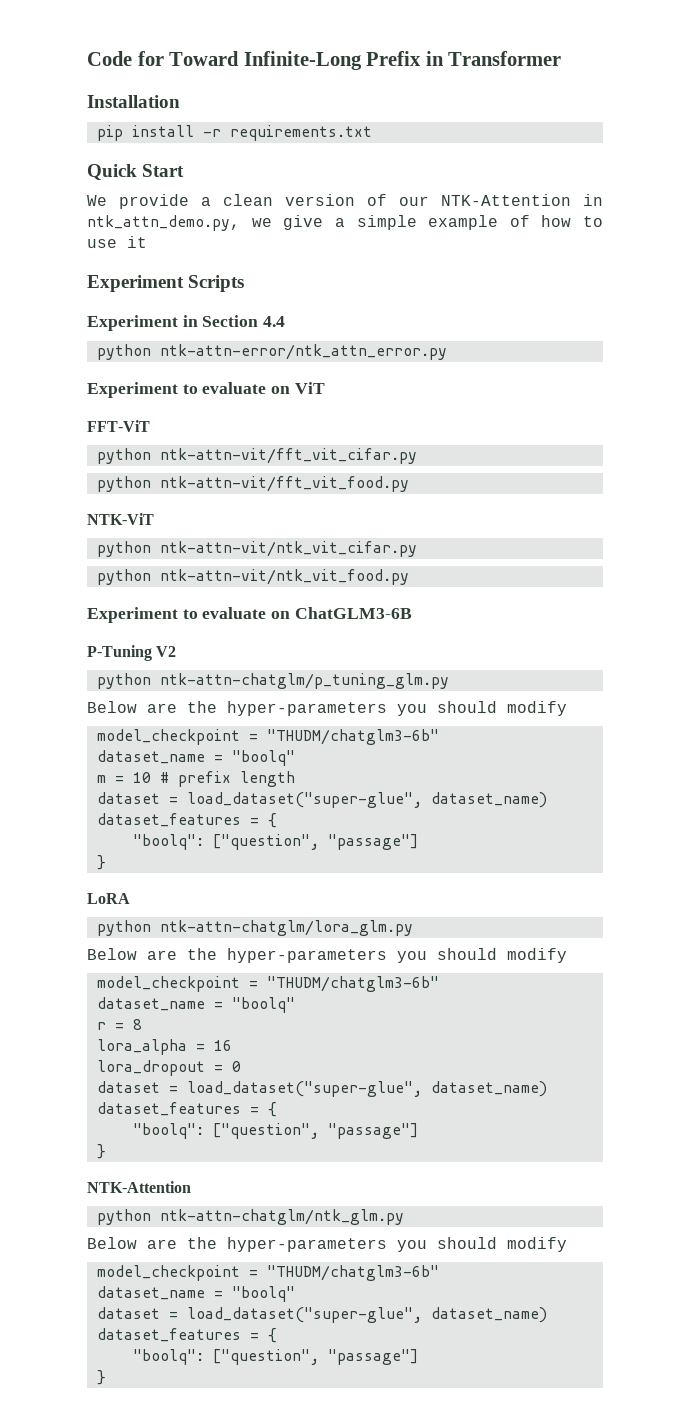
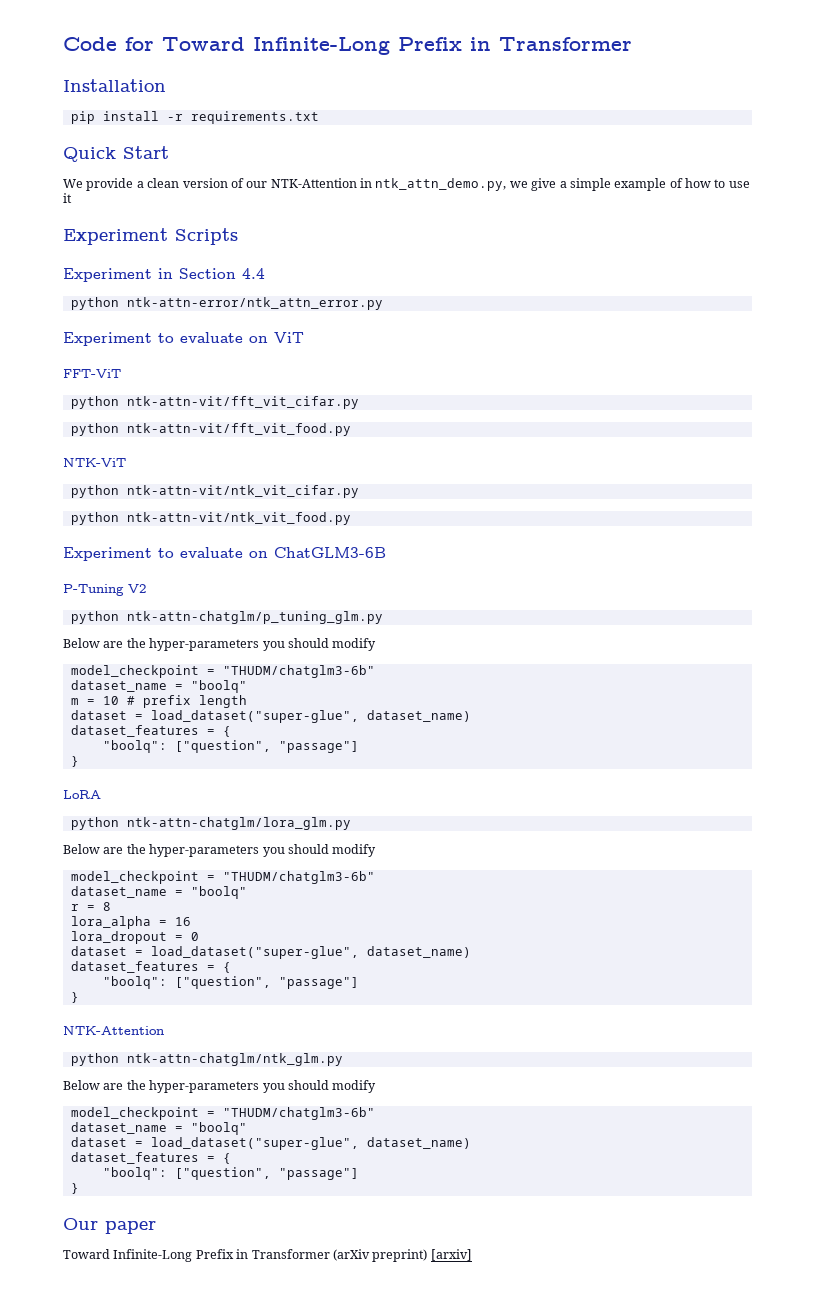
+ Our paper
+ Toward Infinite-Long Prefix in Transformer (arXiv preprint) [arxiv]

